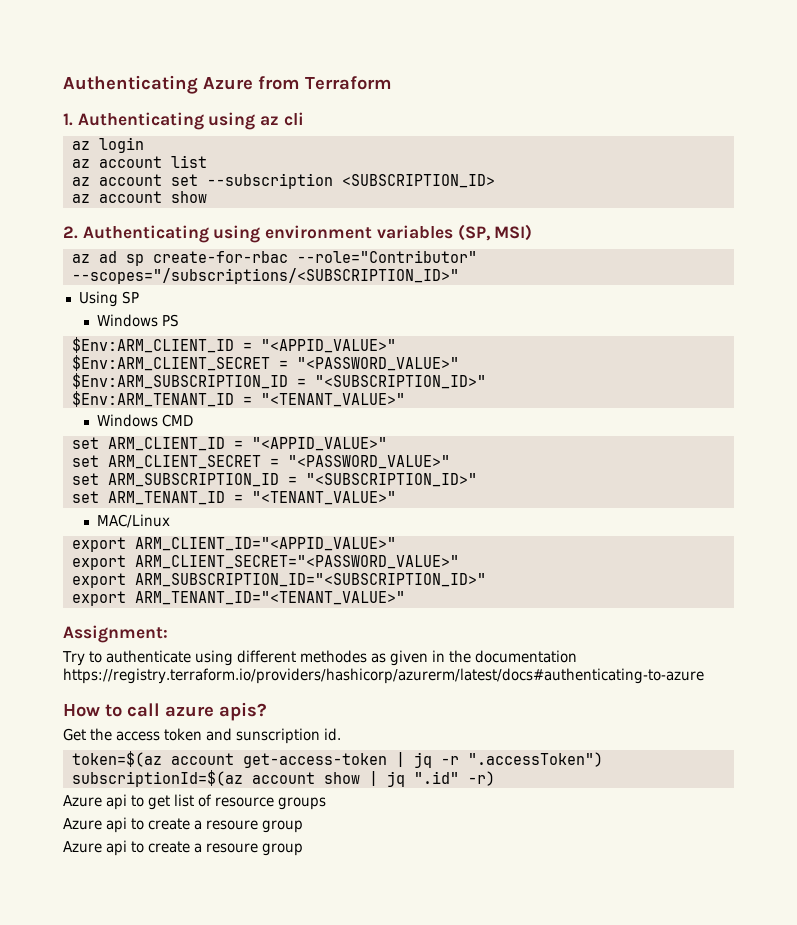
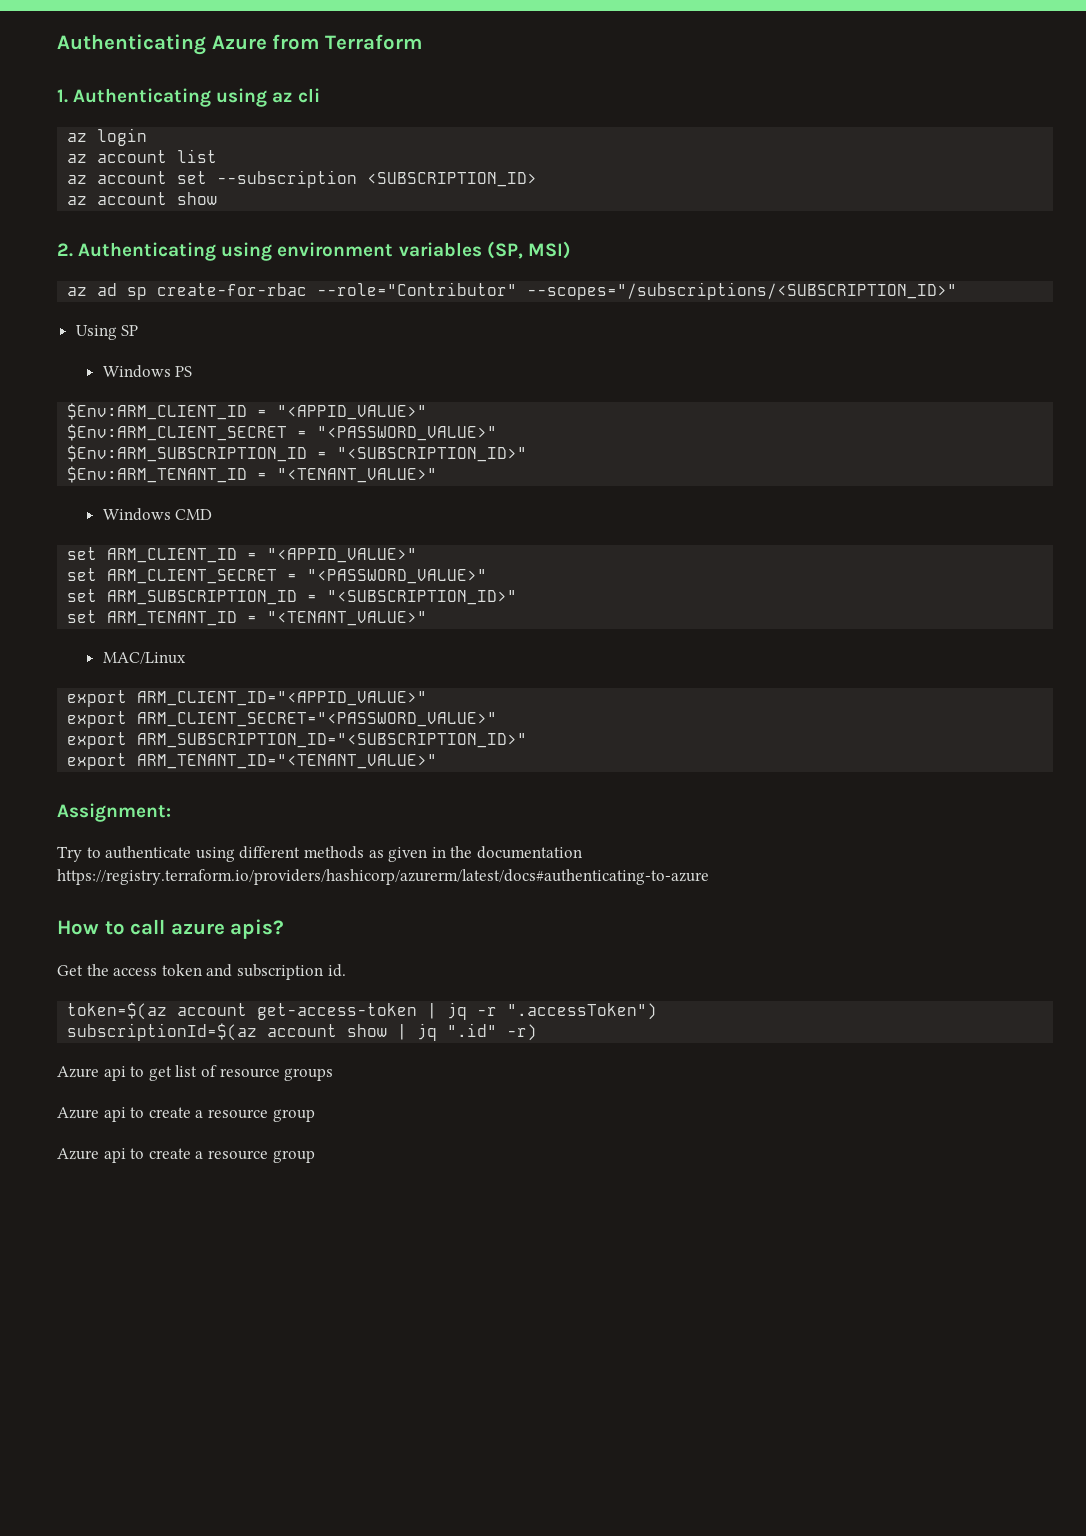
- Try to authenticate using different methodes as given in the documentation https://registry.terraform.io/providers/hashicorp/azurerm/latest/docs#authenticating-to-azure
+ Try to authenticate using different methods as given in the documentation https://registry.terraform.io/providers/hashicorp/azurerm/latest/docs#authenticating-to-azure
- Get the access token and sunscription id.
+ Get the access token and subscription id.
  Azure api to get list of resource groups
- Azure api to create a resoure group
- Azure api to create a resoure group
+ Azure api to create a resource group
+ Azure api to create a resource group

